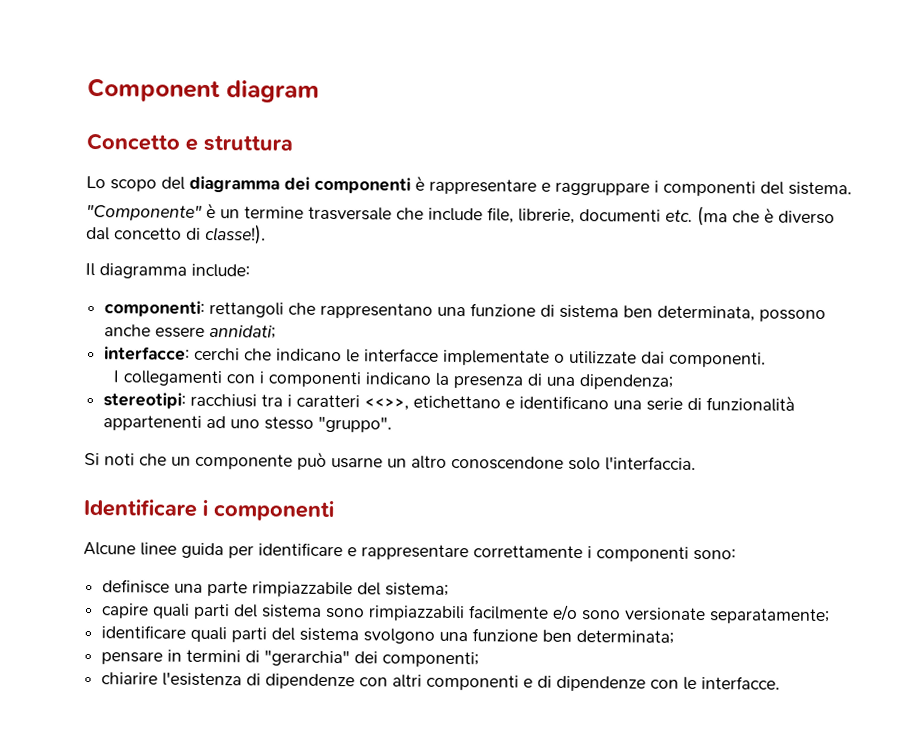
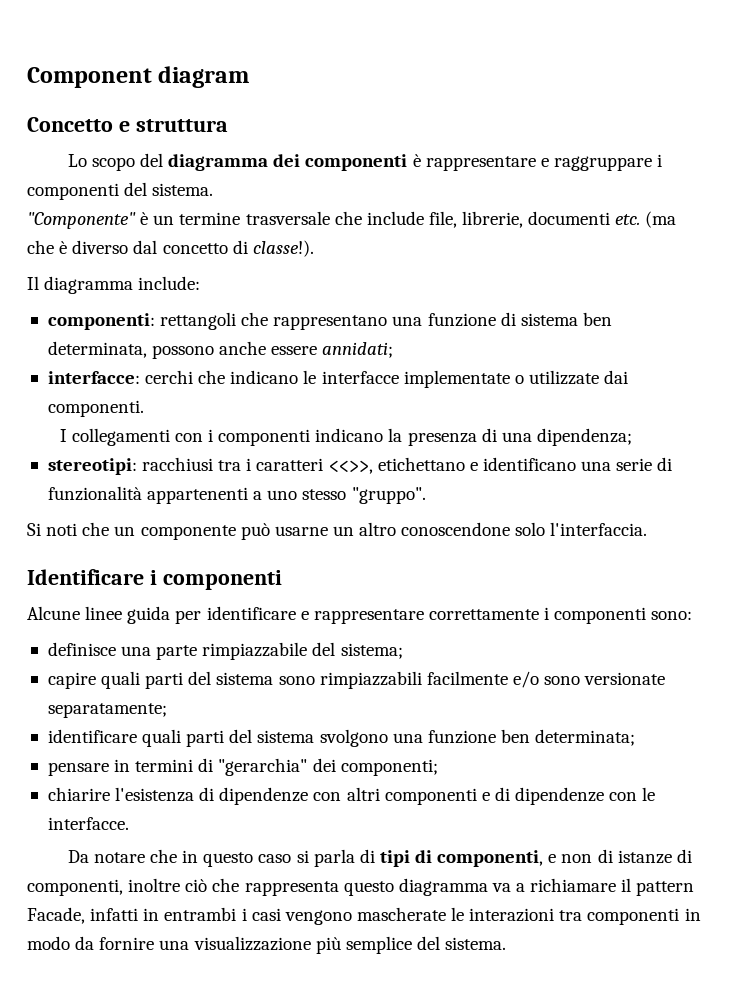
- stereotipi: racchiusi tra i caratteri <<>>, etichettano e identificano una serie di funzionalità appartenenti ad uno stesso "gruppo".
+ stereotipi: racchiusi tra i caratteri <<>>, etichettano e identificano una serie di funzionalità appartenenti a uno stesso "gruppo".
+ Da notare che in questo caso si parla di tipi di componenti, e non di istanze di componenti, inoltre ciò che rappresenta questo diagramma va a richiamare il pattern Facade, infatti in entrambi i casi vengono mascherate le interazioni tra componenti in modo da fornire una visualizzazione più semplice del sistema.

